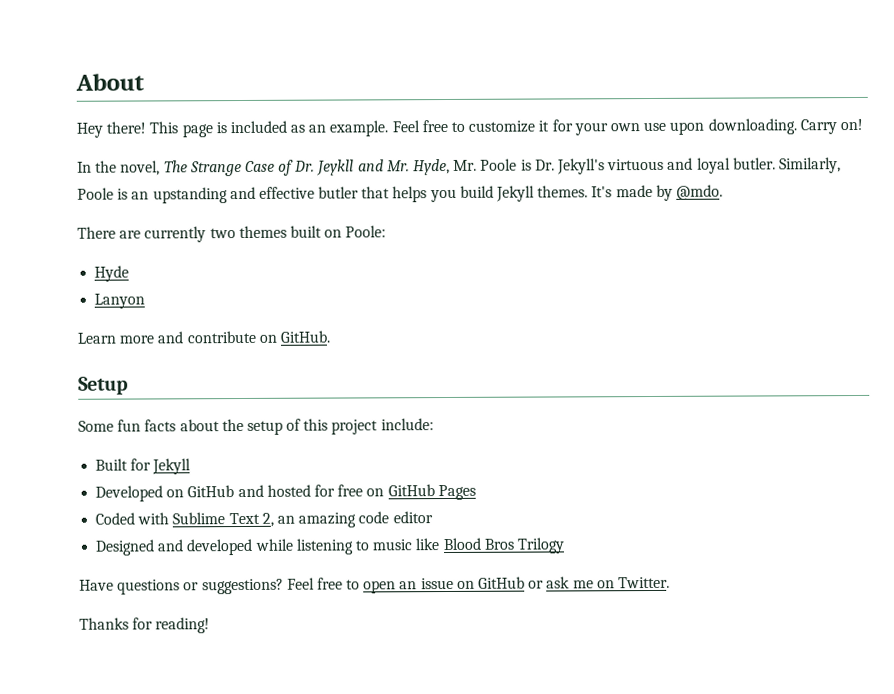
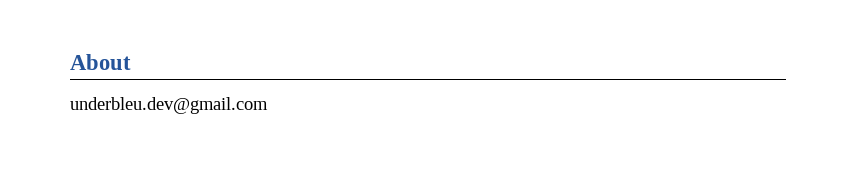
- Hey there! This page is included as an example. Feel free to customize it for your own use upon downloading. Carry on!
- In the novel, The Strange Case of Dr. Jeykll and Mr. Hyde, Mr. Poole is Dr. Jekyll's virtuous and loyal butler. Similarly, Poole is an upstanding and effective butler that helps you build Jekyll themes. It's made by @mdo.
- There are currently two themes built on Poole:
- Hyde
- Lanyon
- Learn more and contribute on GitHub.
- Setup
- Some fun facts about the setup of this project include:
- Built for Jekyll
- Developed on GitHub and hosted for free on GitHub Pages
- Coded with Sublime Text 2, an amazing code editor
- Designed and developed while listening to music like Blood Bros Trilogy
- Have questions or suggestions? Feel free to open an issue on GitHub or ask me on Twitter.
- Thanks for reading!
+ underbleu.dev@gmail.com

